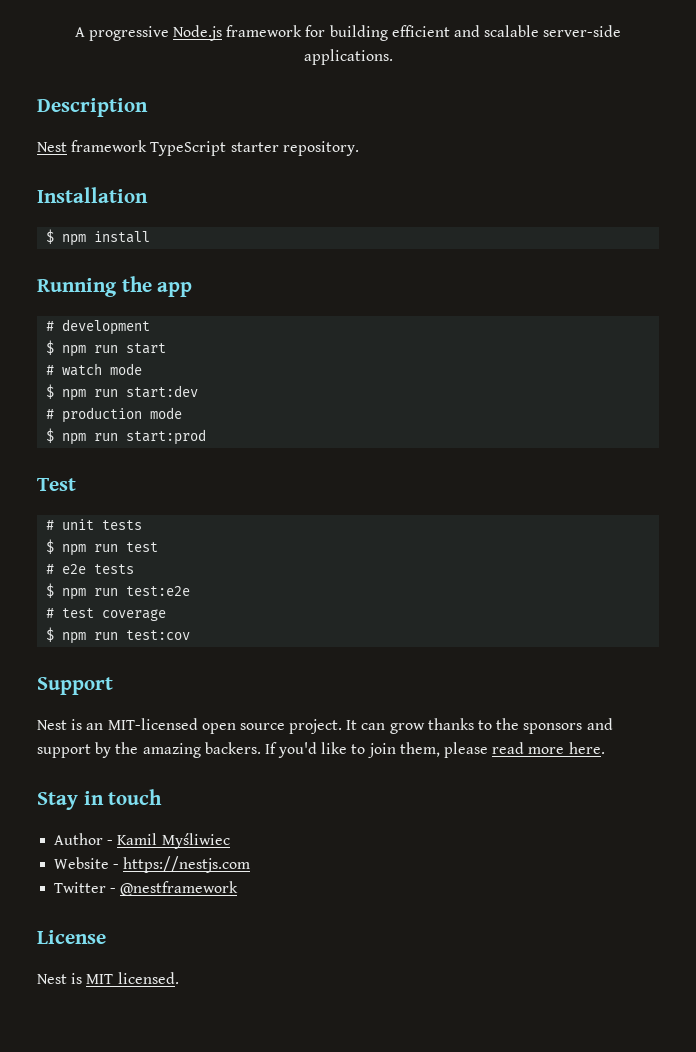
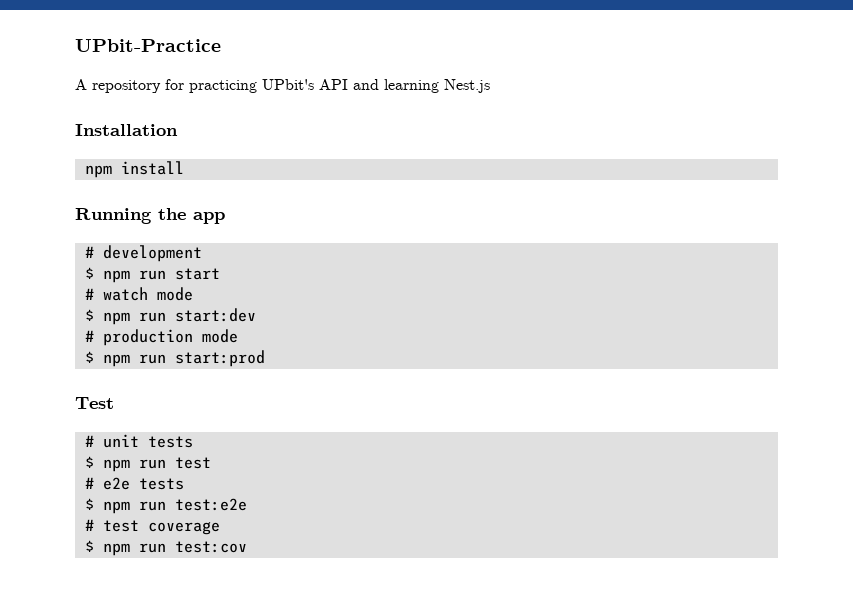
- A progressive Node.js framework for building efficient and scalable server-side applications.
- Description
- Nest framework TypeScript starter repository.
+ UPbit-Practice
+ A repository for practicing UPbit's API and learning Nest.js
- $ npm install
+ npm install
- Support
- Nest is an MIT-licensed open source project. It can grow thanks to the sponsors and support by the amazing backers. If you'd like to join them, please read more here.
- Stay in touch
- Author - Kamil Myśliwiec
- Website - https://nestjs.com
- Twitter - @nestframework
- License
- Nest is MIT licensed.

